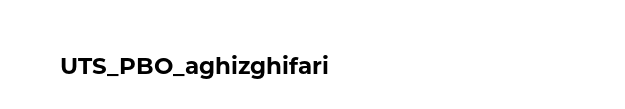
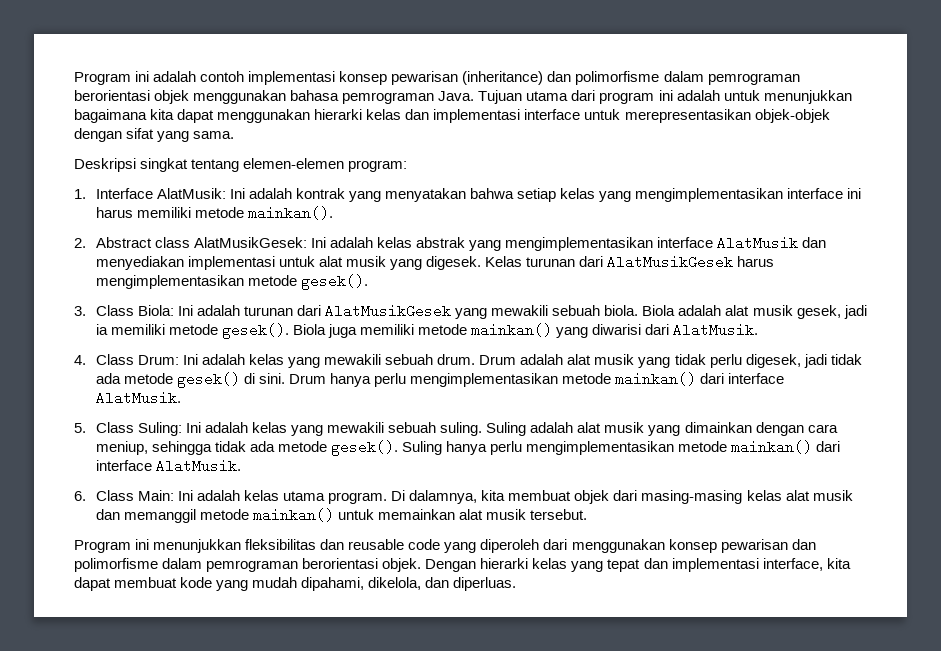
- UTS_PBO_aghizghifari
+ Program ini adalah contoh implementasi konsep pewarisan (inheritance) dan polimorfisme dalam pemrograman berorientasi objek menggunakan bahasa pemrograman Java. Tujuan utama dari program ini adalah untuk menunjukkan bagaimana kita dapat menggunakan hierarki kelas dan implementasi interface untuk merepresentasikan objek-objek dengan sifat yang sama.
+ Deskripsi singkat tentang elemen-elemen program:
+ 1. Interface AlatMusik: Ini adalah kontrak yang menyatakan bahwa setiap kelas yang mengimplementasikan interface ini harus memiliki metode mainkan().
+ 2. Abstract class AlatMusikGesek: Ini adalah kelas abstrak yang mengimplementasikan interface AlatMusik dan menyediakan implementasi untuk alat musik yang digesek. Kelas turunan dari AlatMusikGesek harus mengimplementasikan metode gesek().
+ 3. Class Biola: Ini adalah turunan dari AlatMusikGesek yang mewakili sebuah biola. Biola adalah alat musik gesek, jadi ia memiliki metode gesek(). Biola juga memiliki metode mainkan() yang diwarisi dari AlatMusik.
+ 4. Class Drum: Ini adalah kelas yang mewakili sebuah drum. Drum adalah alat musik yang tidak perlu digesek, jadi tidak ada metode gesek() di sini. Drum hanya perlu mengimplementasikan metode mainkan() dari interface AlatMusik.
+ 5. Class Suling: Ini adalah kelas yang mewakili sebuah suling. Suling adalah alat musik yang dimainkan dengan cara meniup, sehingga tidak ada metode gesek(). Suling hanya perlu mengimplementasikan metode mainkan() dari interface AlatMusik.
+ 6. Class Main: Ini adalah kelas utama program. Di dalamnya, kita membuat objek dari masing-masing kelas alat musik dan memanggil metode mainkan() untuk memainkan alat musik tersebut.
+ Program ini menunjukkan fleksibilitas dan reusable code yang diperoleh dari menggunakan konsep pewarisan dan polimorfisme dalam pemrograman berorientasi objek. Dengan hierarki kelas yang tepat dan implementasi interface, kita dapat membuat kode yang mudah dipahami, dikelola, dan diperluas.

